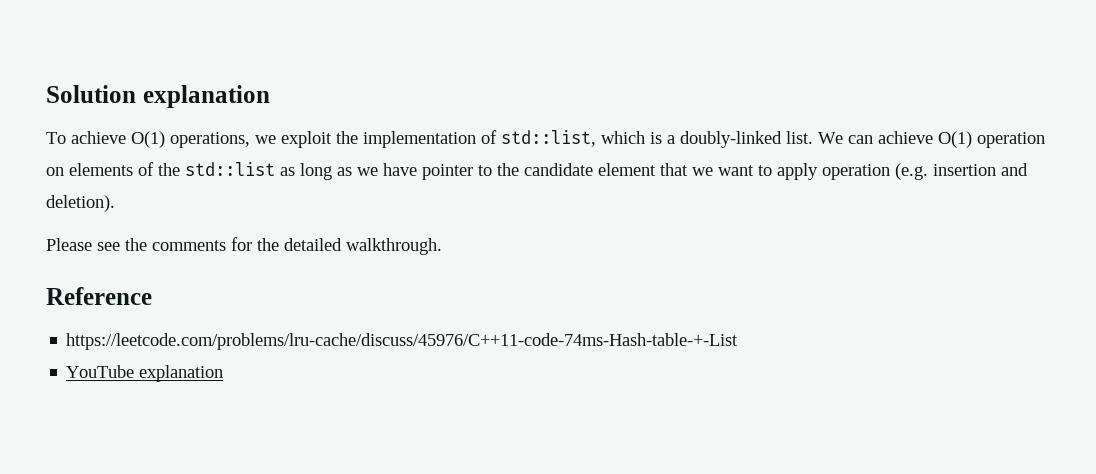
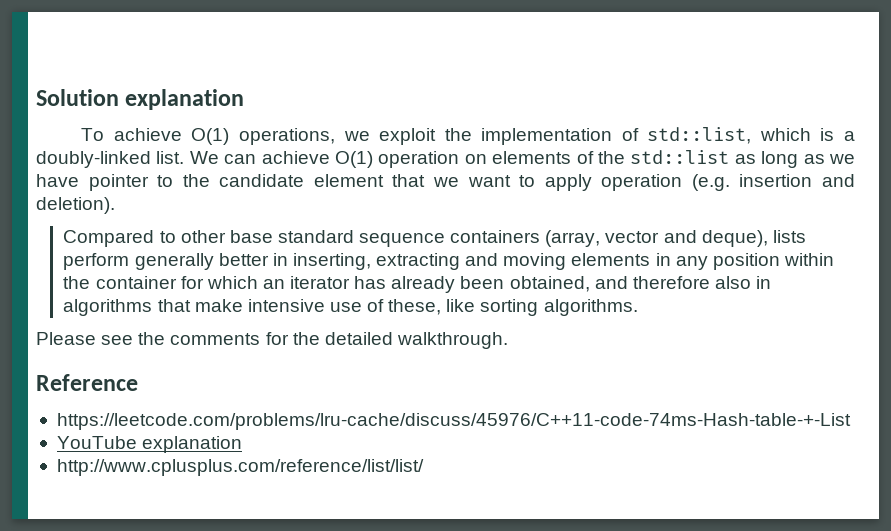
+ Compared to other base standard sequence containers (array, vector and deque), lists perform generally better in inserting, extracting and moving elements in any position within the container for which an iterator has already been obtained, and therefore also in algorithms that make intensive use of these, like sorting algorithms.
+ http://www.cplusplus.com/reference/list/list/

